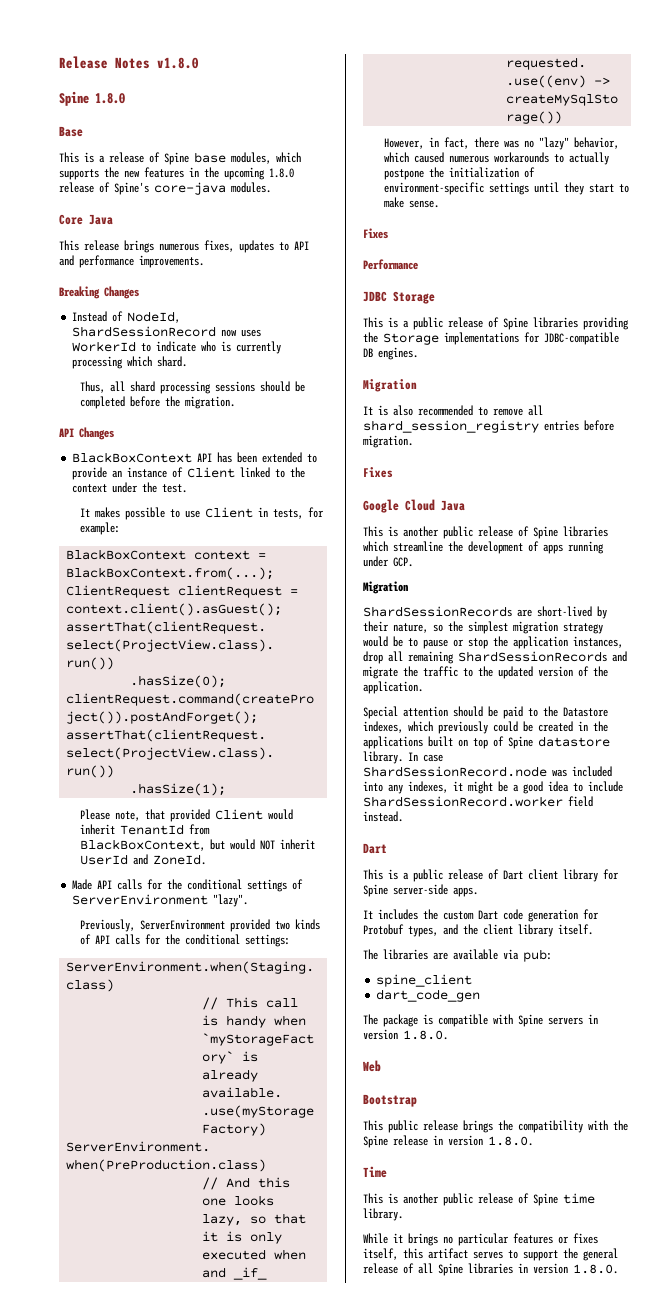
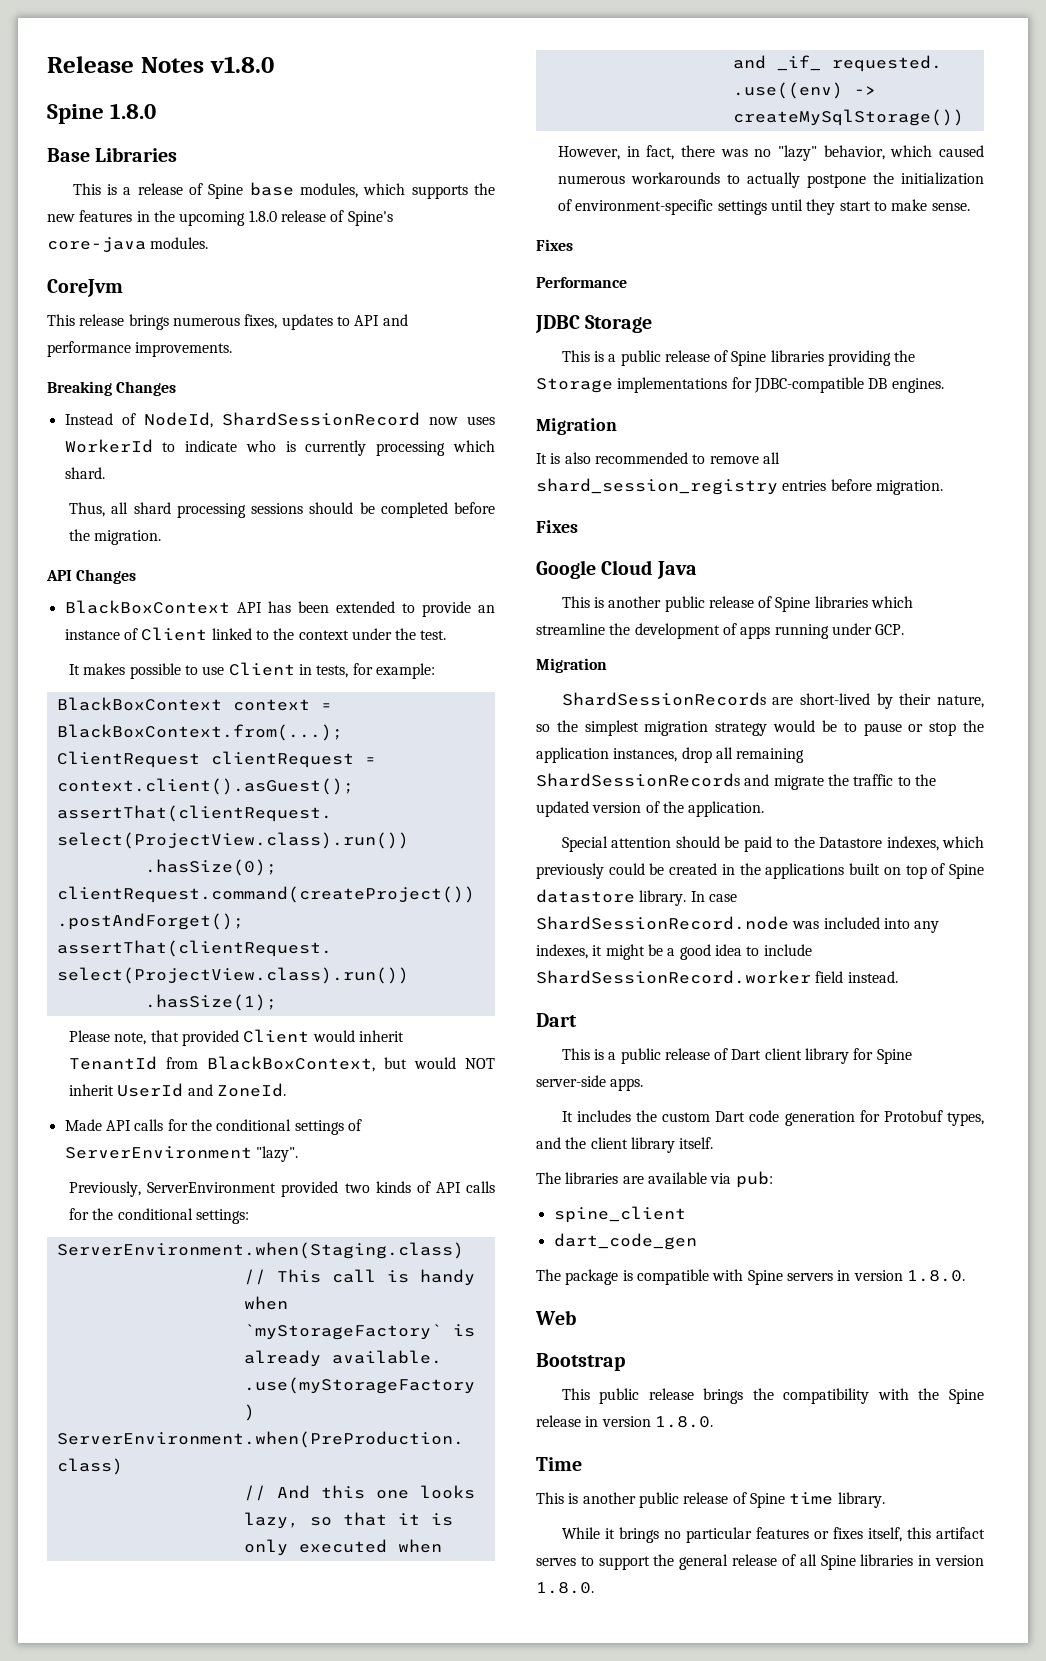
- Base
+ Base Libraries
- Core Java
+ CoreJvm

